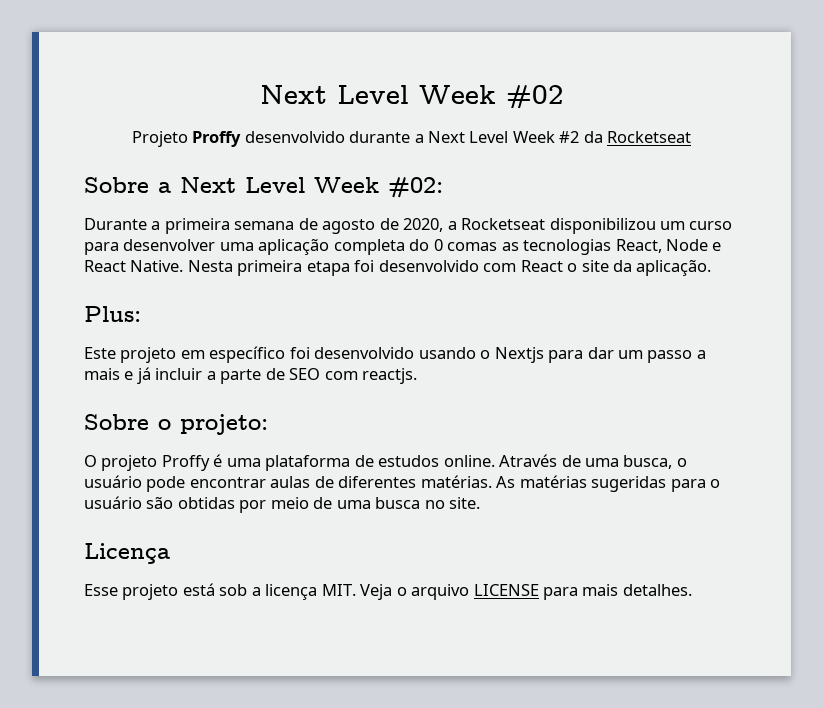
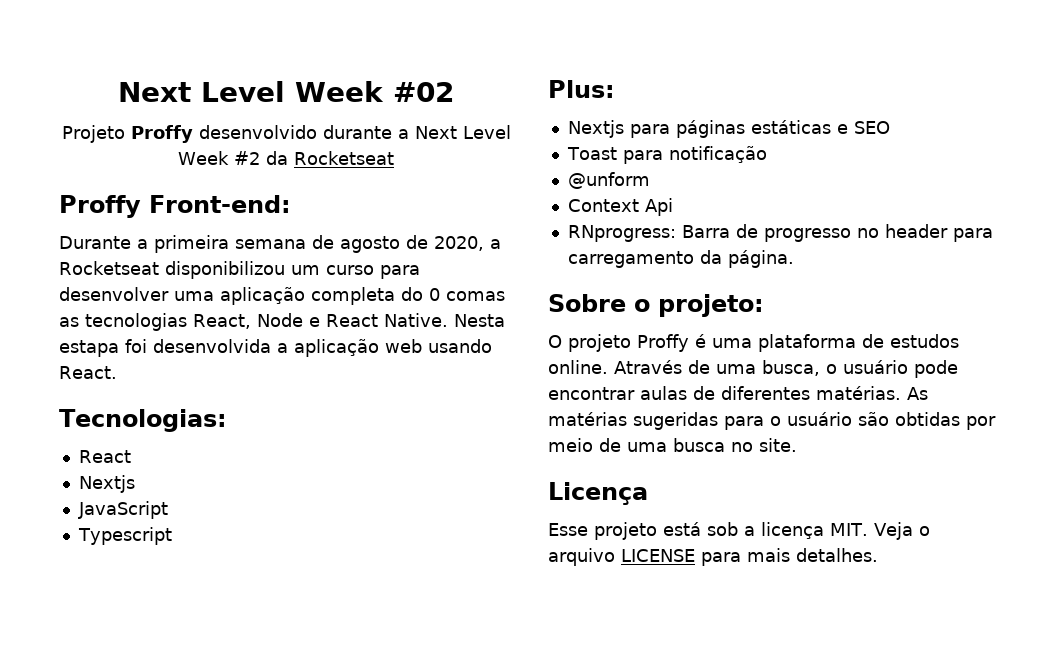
- Sobre a Next Level Week #02:
+ Proffy Front-end:
- Nesta primeira etapa foi desenvolvido com React o site da aplicação.
+ Nesta estapa foi desenvolvida a aplicação web usando React.
+ Tecnologias:
+ React
+ Nextjs
+ JavaScript
+ Typescript
  Plus:
- Este projeto em específico foi desenvolvido usando o Nextjs para dar um passo a mais e já incluir a parte de SEO com reactjs.
+ Nextjs para páginas estáticas e SEO
+ Toast para notificação
+ @unform
+ Context Api
+ RNprogress: Barra de progresso no header para carregamento da página.

